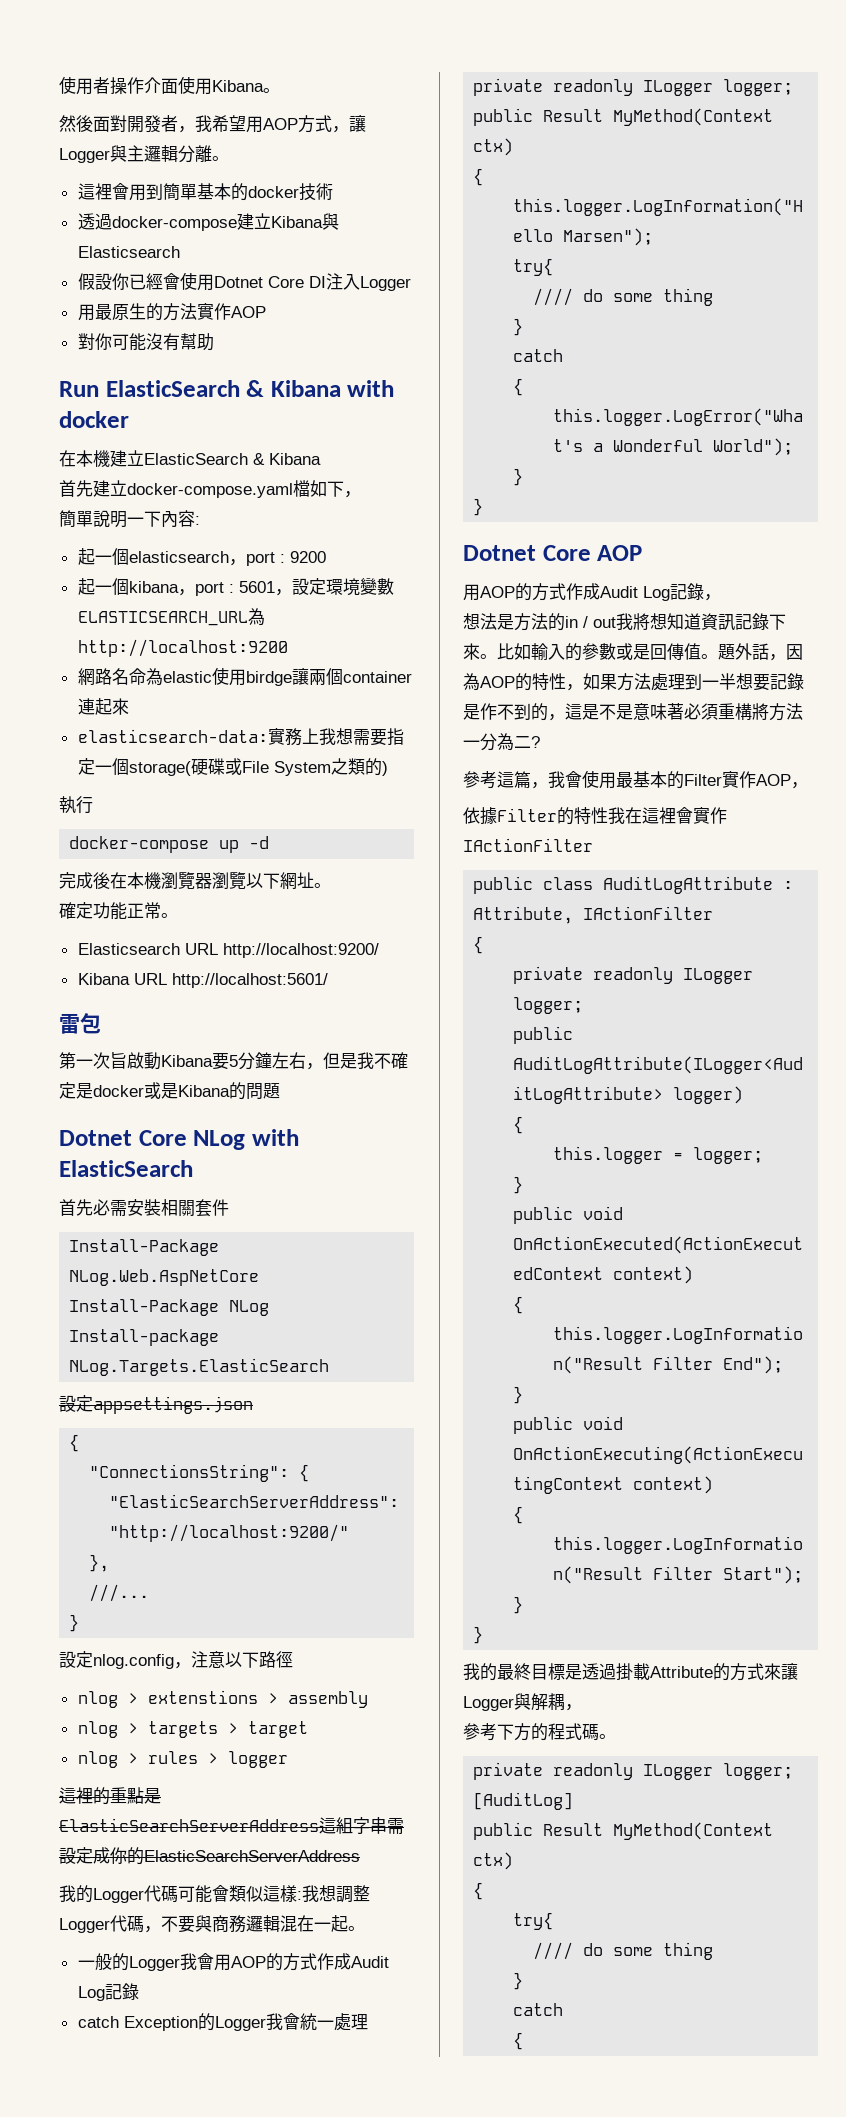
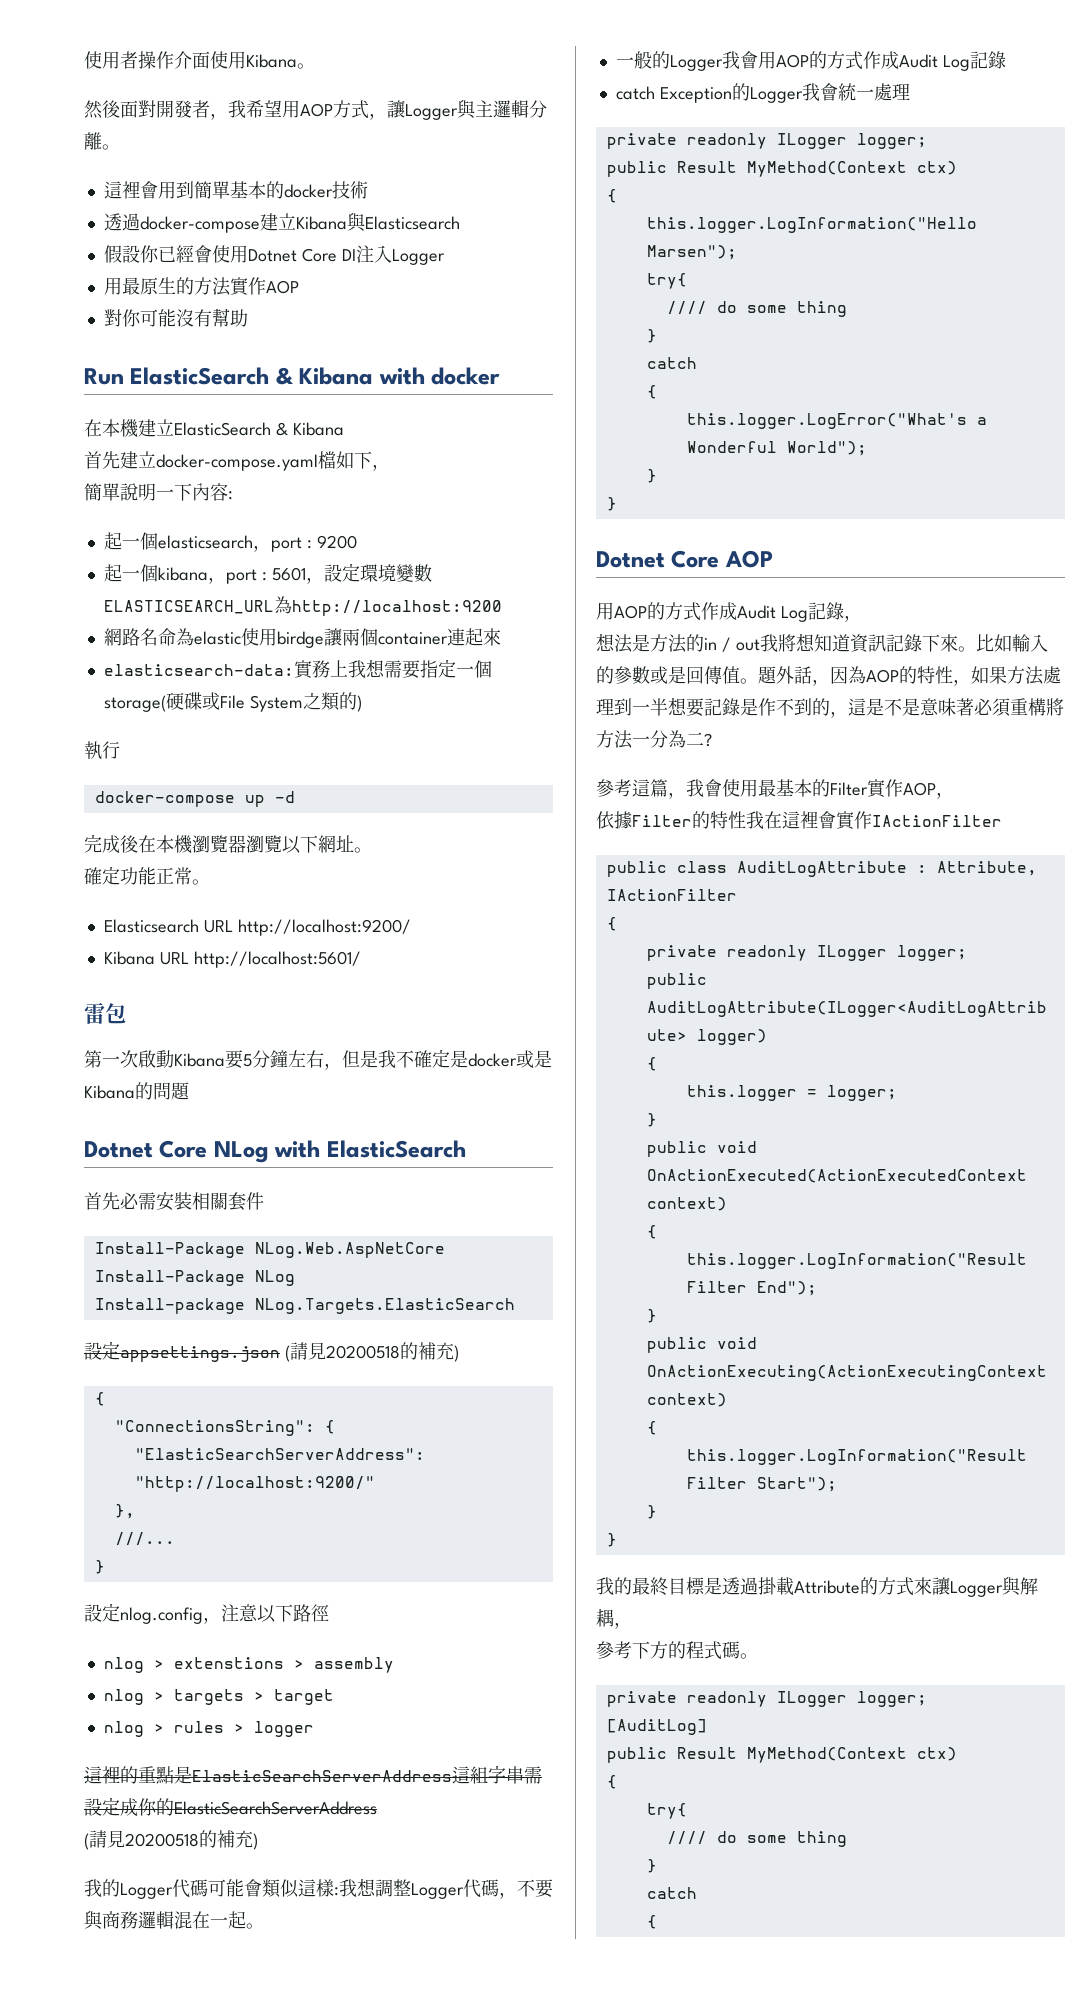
- 第一次旨啟動Kibana要5分鐘左右，但是我不確定是docker或是Kibana的問題
+ 第一次啟動Kibana要5分鐘左右，但是我不確定是docker或是Kibana的問題
- 設定appsettings.json
+ 設定appsettings.json (請見20200518的補充)
  這裡的重點是ElasticSearchServerAddress這組字串需設定成你的ElasticSearchServerAddress
+ (請見20200518的補充)

